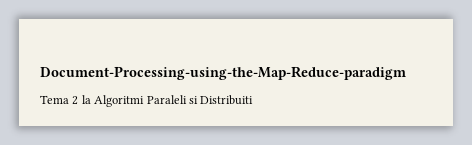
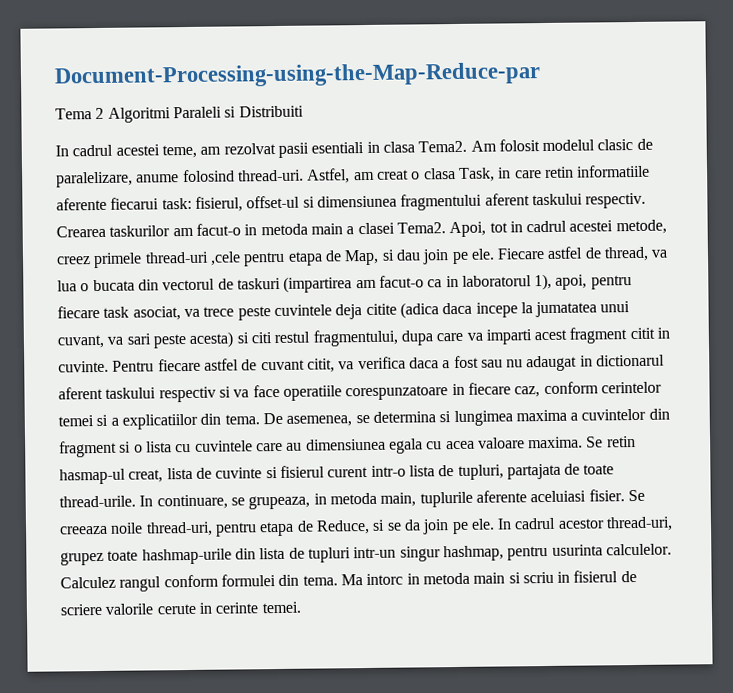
- Document-Processing-using-the-Map-Reduce-paradigm
+ Document-Processing-using-the-Map-Reduce-par
- Tema 2 la Algoritmi Paraleli si Distribuiti
+ Tema 2 Algoritmi Paraleli si Distribuiti
+ In cadrul acestei teme, am rezolvat pasii esentiali in clasa Tema2. Am folosit modelul clasic de paralelizare, anume folosind thread-uri. Astfel, am creat o clasa Task, in care retin informatiile aferente fiecarui task: fisierul, offset-ul si dimensiunea fragmentului aferent taskului respectiv. Crearea taskurilor am facut-o in metoda main a clasei Tema2. Apoi, tot in cadrul acestei metode, creez primele thread-uri ,cele pentru etapa de Map, si dau join pe ele. Fiecare astfel de thread, va lua o bucata din vectorul de taskuri (impartirea am facut-o ca in laboratorul 1), apoi, pentru fiecare task asociat, va trece peste cuvintele deja citite (adica daca incepe la jumatatea unui cuvant, va sari peste acesta) si citi restul fragmentului, dupa care va imparti acest fragment citit in cuvinte. Pentru fiecare astfel de cuvant citit, va verifica daca a fost sau nu adaugat in dictionarul aferent taskului respectiv si va face operatiile corespunzatoare in fiecare caz, conform cerintelor temei si a explicatiilor din tema. De asemenea, se determina si lungimea maxima a cuvintelor din fragment si o lista cu cuvintele care au dimensiunea egala cu acea valoare maxima. Se retin hasmap-ul creat, lista de cuvinte si fisierul curent intr-o lista de tupluri, partajata de toate thread-urile. In continuare, se grupeaza, in metoda main, tuplurile aferente aceluiasi fisier. Se creeaza noile thread-uri, pentru etapa de Reduce, si se da join pe ele. In cadrul acestor thread-uri, grupez toate hashmap-urile din lista de tupluri intr-un singur hashmap, pentru usurinta calculelor. Calculez rangul conform formulei din tema. Ma intorc in metoda main si scriu in fisierul de scriere valorile cerute in cerinte temei.

